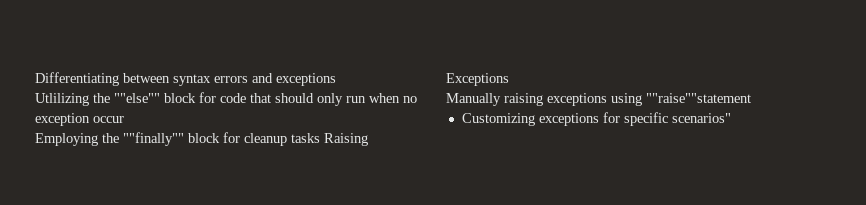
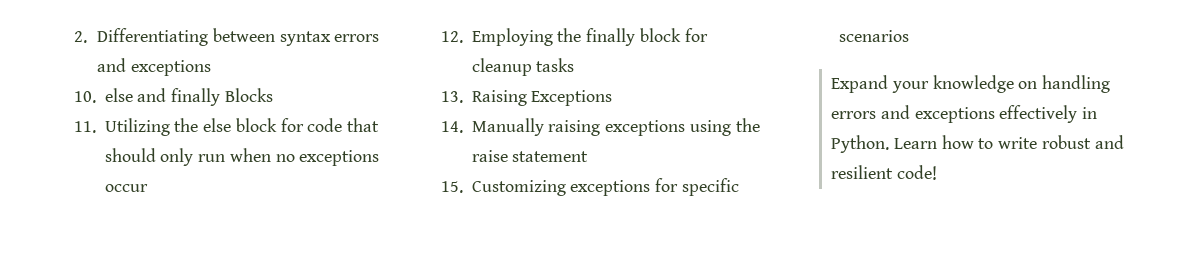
- Differentiating between syntax errors and exceptions
+ 2. Differentiating between syntax errors and exceptions
- Utlilizing the ""else"" block for code that should only run when no exception occur
+ 10. else and finally Blocks
+ 11. Utilizing the else block for code that should only run when no exceptions occur
- Employing the ""finally"" block for cleanup tasks Raising Exceptions
+ 12. Employing the finally block for cleanup tasks
+ 13. Raising Exceptions
- Manually raising exceptions using ""raise""statement
- Customizing exceptions for specific scenarios"
+ 14. Manually raising exceptions using the raise statement
+ 15. Customizing exceptions for specific scenarios
+ Expand your knowledge on handling errors and exceptions effectively in Python. Learn how to write robust and resilient code!

